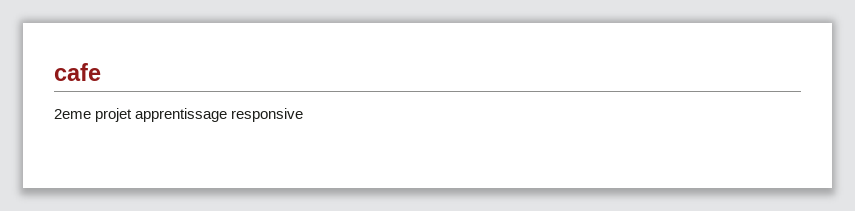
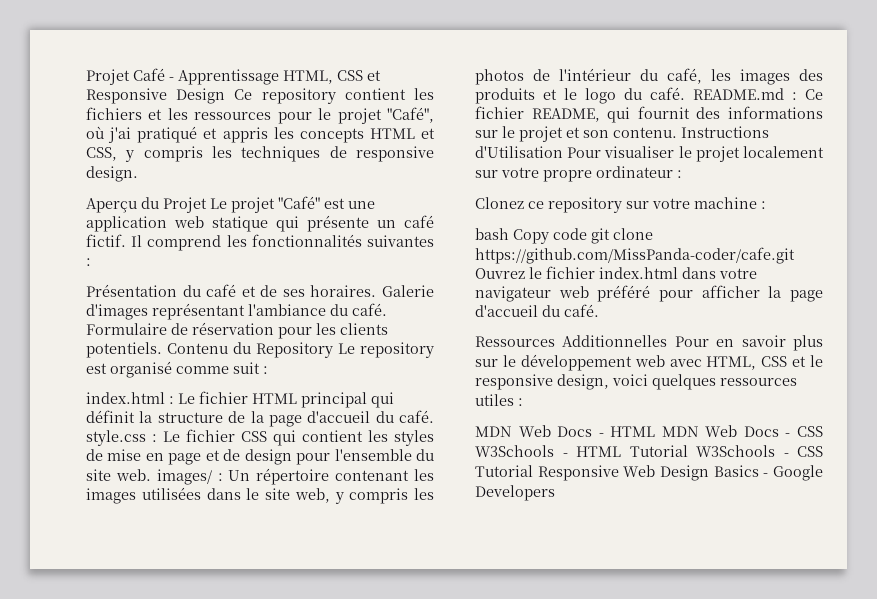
- cafe
- 2eme projet apprentissage responsive
+ Projet Café - Apprentissage HTML, CSS et Responsive Design Ce repository contient les fichiers et les ressources pour le projet "Café", où j'ai pratiqué et appris les concepts HTML et CSS, y compris les techniques de responsive design.
+ Aperçu du Projet Le projet "Café" est une application web statique qui présente un café fictif. Il comprend les fonctionnalités suivantes :
+ Présentation du café et de ses horaires. Galerie d'images représentant l'ambiance du café. Formulaire de réservation pour les clients potentiels. Contenu du Repository Le repository est organisé comme suit :
+ index.html : Le fichier HTML principal qui définit la structure de la page d'accueil du café. style.css : Le fichier CSS qui contient les styles de mise en page et de design pour l'ensemble du site web. images/ : Un répertoire contenant les images utilisées dans le site web, y compris les photos de l'intérieur du café, les images des produits et le logo du café. README.md : Ce fichier README, qui fournit des informations sur le projet et son contenu. Instructions d'Utilisation Pour visualiser le projet localement sur votre propre ordinateur :
+ Clonez ce repository sur votre machine :
+ bash Copy code git clone https://github.com/MissPanda-coder/cafe.git Ouvrez le fichier index.html dans votre navigateur web préféré pour afficher la page d'accueil du café.
+ Ressources Additionnelles Pour en savoir plus sur le développement web avec HTML, CSS et le responsive design, voici quelques ressources utiles :
+ MDN Web Docs - HTML MDN Web Docs - CSS W3Schools - HTML Tutorial W3Schools - CSS Tutorial Responsive Web Design Basics - Google Developers

